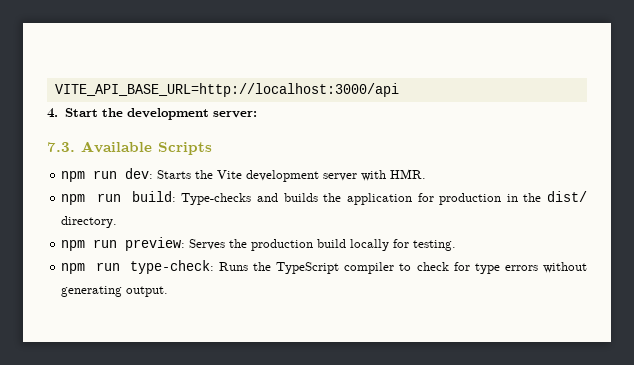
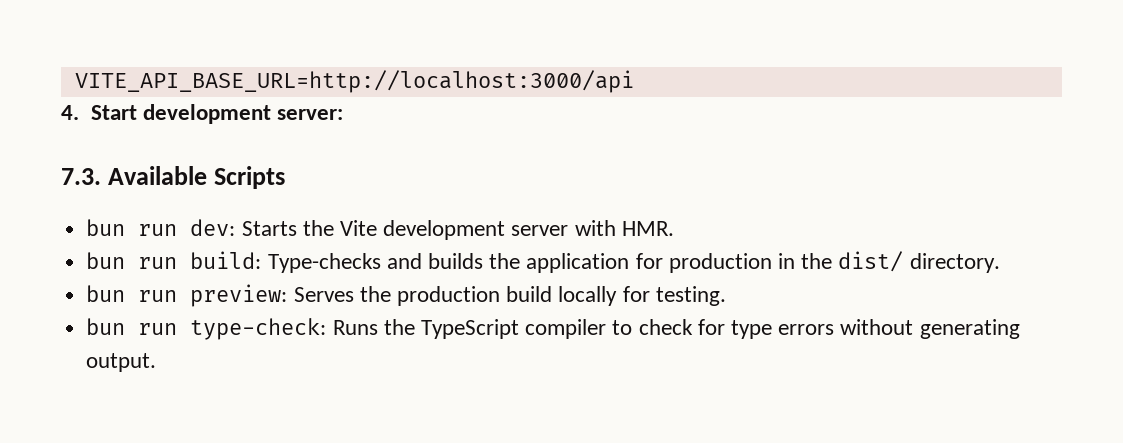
- 4. Start the development server:
+ 4. Start development server:
- npm run dev: Starts the Vite development server with HMR.
+ bun run dev: Starts the Vite development server with HMR.
- npm run build: Type-checks and builds the application for production in the dist/ directory.
+ bun run build: Type-checks and builds the application for production in the dist/ directory.
- npm run preview: Serves the production build locally for testing.
+ bun run preview: Serves the production build locally for testing.
- npm run type-check: Runs the TypeScript compiler to check for type errors without generating output.
+ bun run type-check: Runs the TypeScript compiler to check for type errors without generating output.

